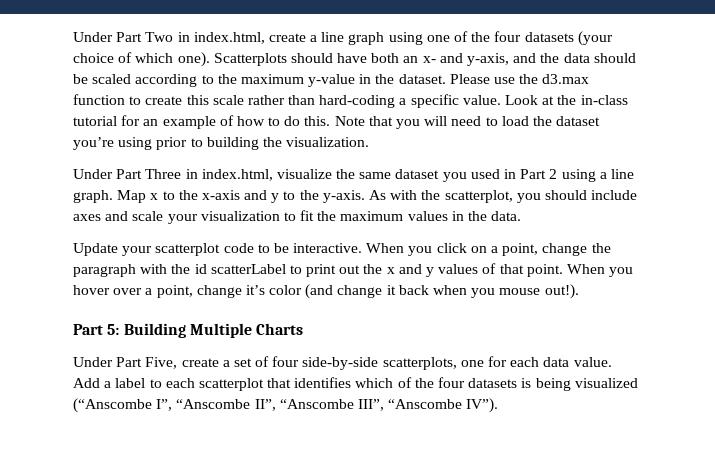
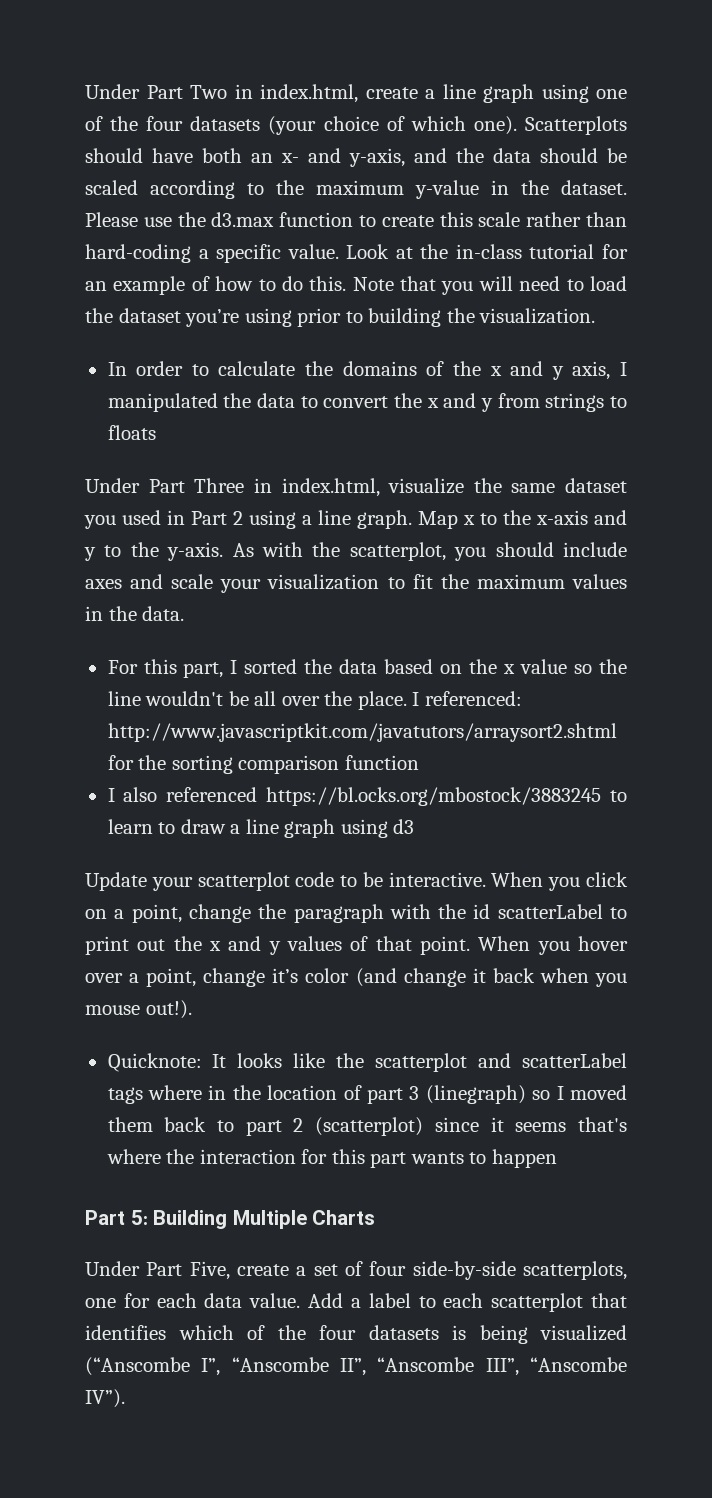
+ In order to calculate the domains of the x and y axis, I manipulated the data to convert the x and y from strings to floats
+ For this part, I sorted the data based on the x value so the line wouldn't be all over the place. I referenced: http://www.javascriptkit.com/javatutors/arraysort2.shtml for the sorting comparison function
+ I also referenced https://bl.ocks.org/mbostock/3883245 to learn to draw a line graph using d3
+ Quicknote: It looks like the scatterplot and scatterLabel tags where in the location of part 3 (linegraph) so I moved them back to part 2 (scatterplot) since it seems that's where the interaction for this part wants to happen

